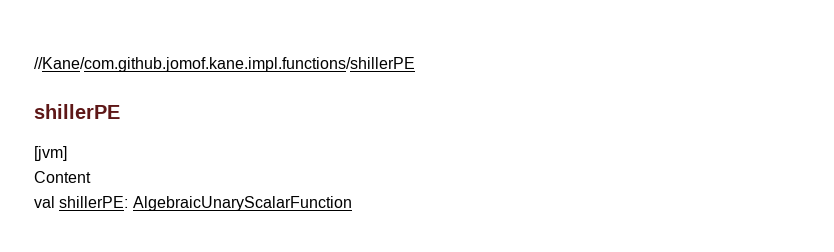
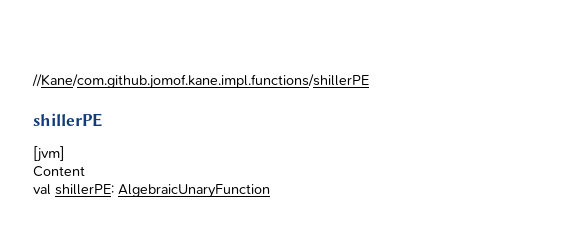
- val shillerPE: AlgebraicUnaryScalarFunction
+ val shillerPE: AlgebraicUnaryFunction

